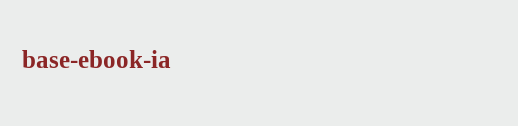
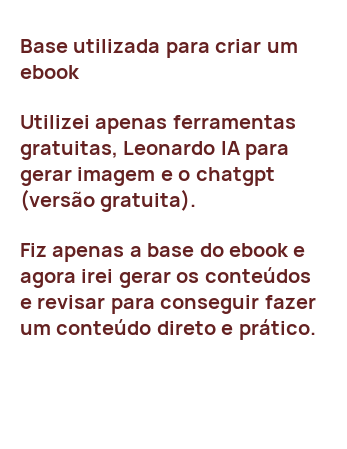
- base-ebook-ia
+ Base utilizada para criar um ebook
+ Utilizei apenas ferramentas gratuitas, Leonardo IA para gerar imagem e o chatgpt (versão gratuita).
+ Fiz apenas a base do ebook e agora irei gerar os conteúdos e revisar para conseguir fazer um conteúdo direto e prático.

